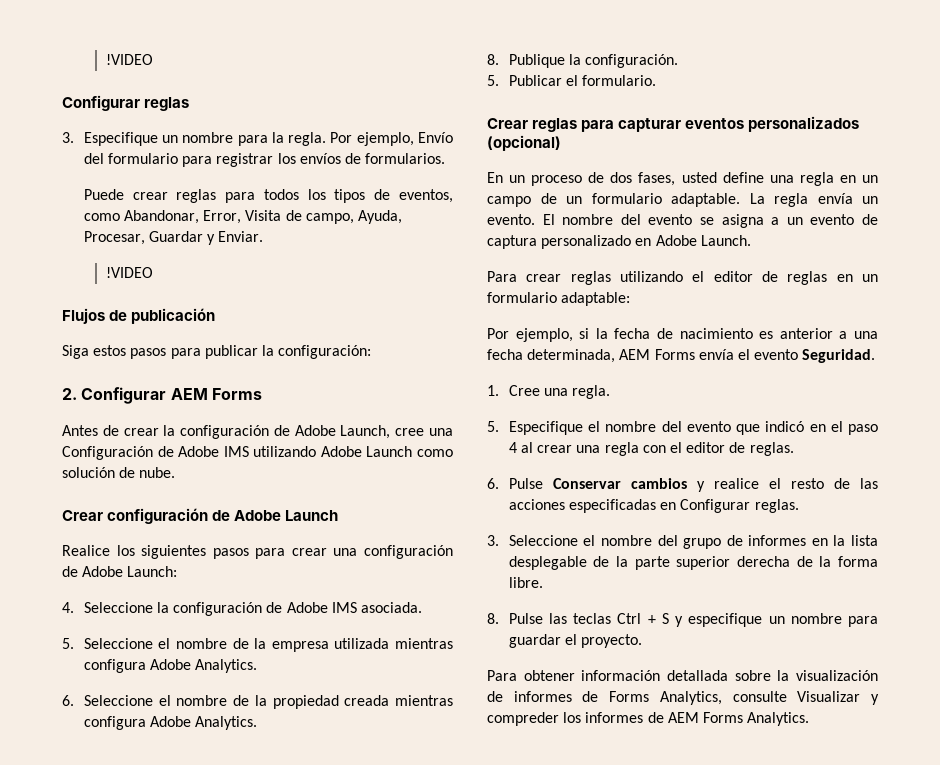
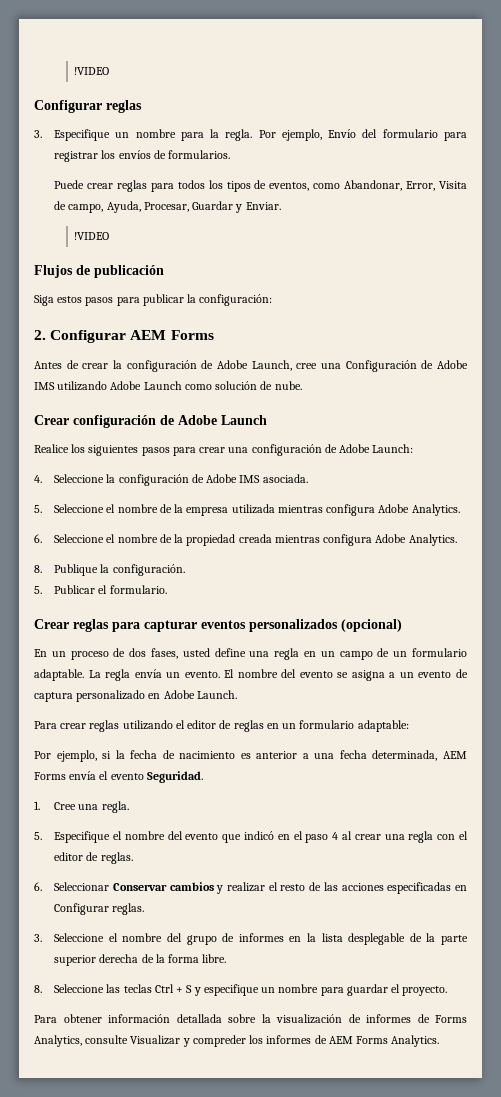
- 6. Pulse Conservar cambios y realice el resto de las acciones especificadas en Configurar reglas.
+ 6. Seleccionar Conservar cambios y realizar el resto de las acciones especificadas en Configurar reglas.
- 8. Pulse las teclas Ctrl + S y especifique un nombre para guardar el proyecto.
+ 8. Seleccione las teclas Ctrl + S y especifique un nombre para guardar el proyecto.

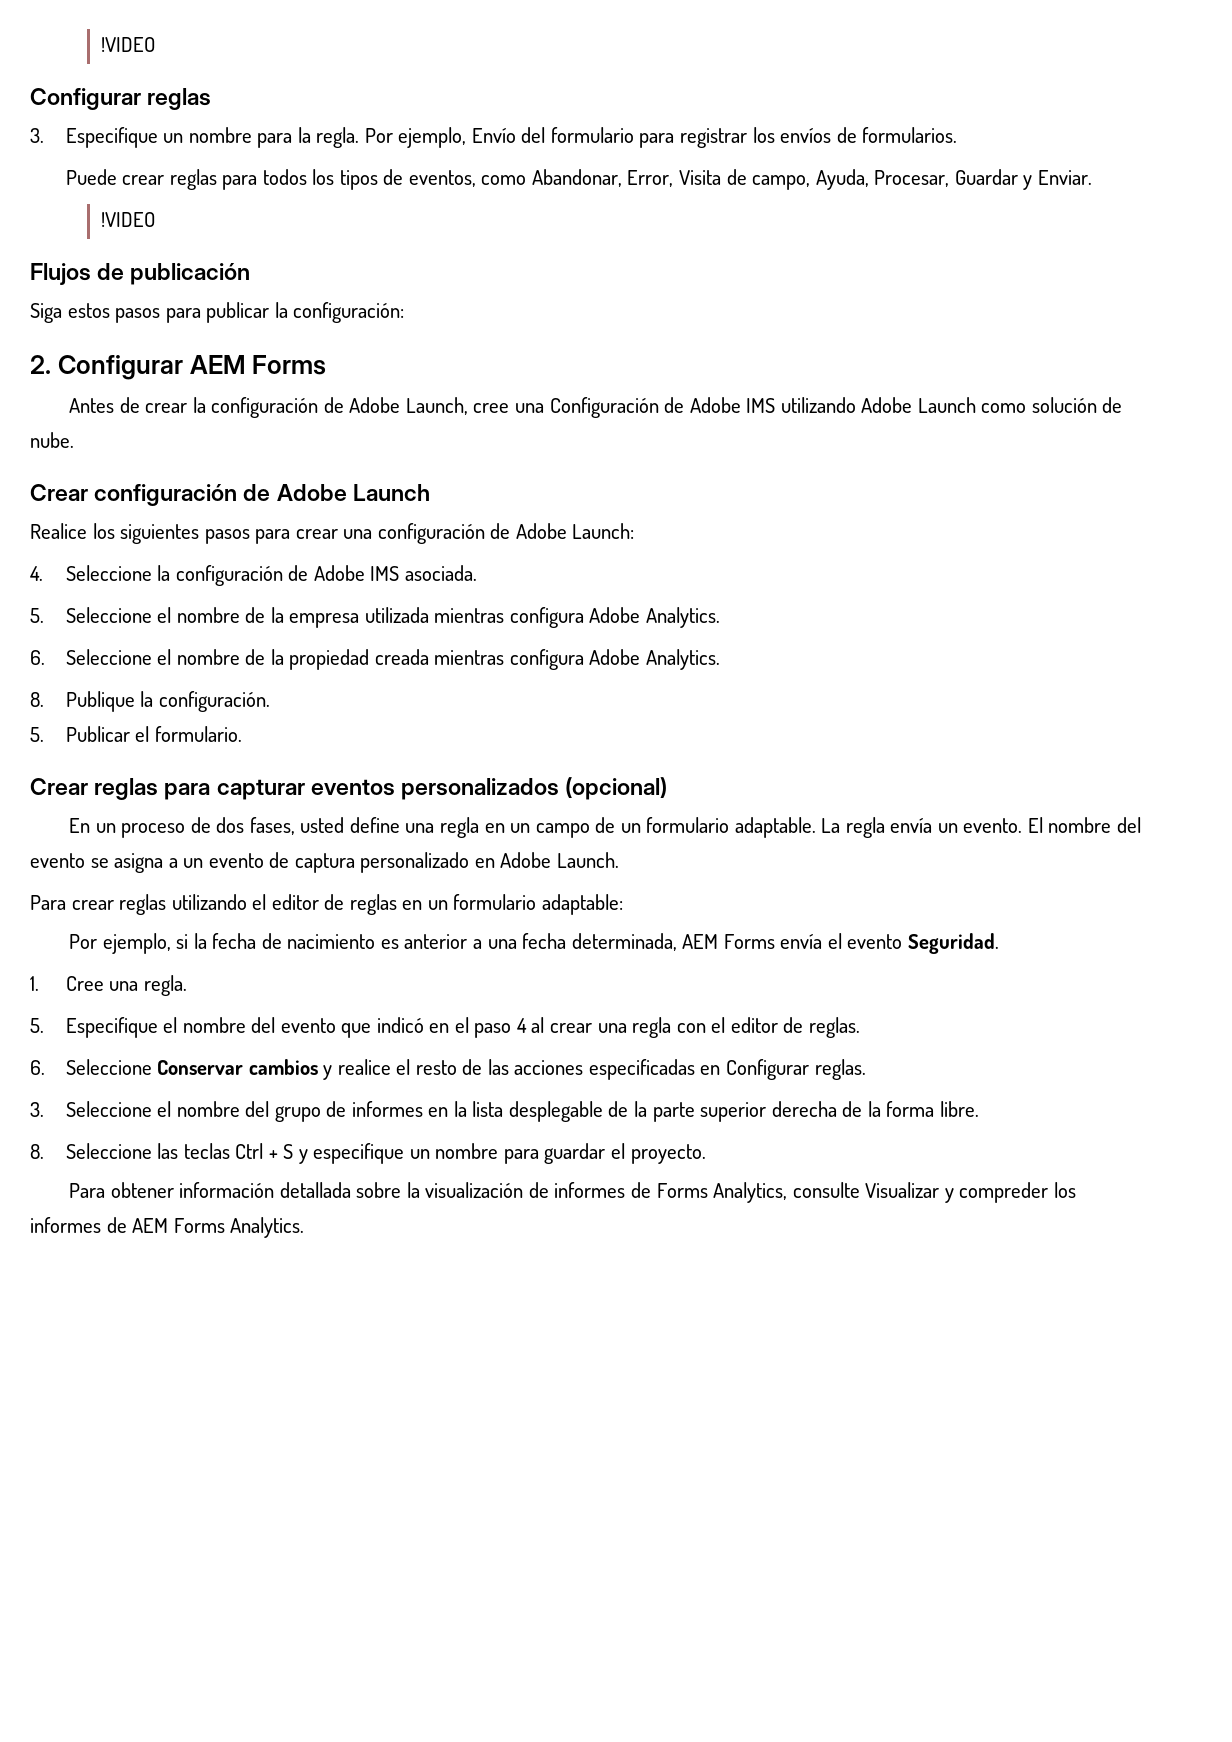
- 6. Seleccionar Conservar cambios y realizar el resto de las acciones especificadas en Configurar reglas.
+ 6. Seleccione Conservar cambios y realice el resto de las acciones especificadas en Configurar reglas.

